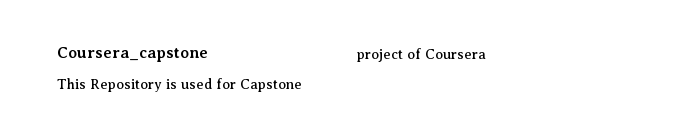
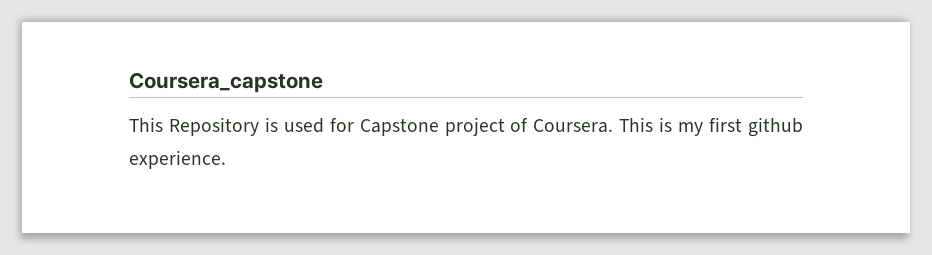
- This Repository is used for Capstone project of Coursera
+ This Repository is used for Capstone project of Coursera. This is my first github experience.

